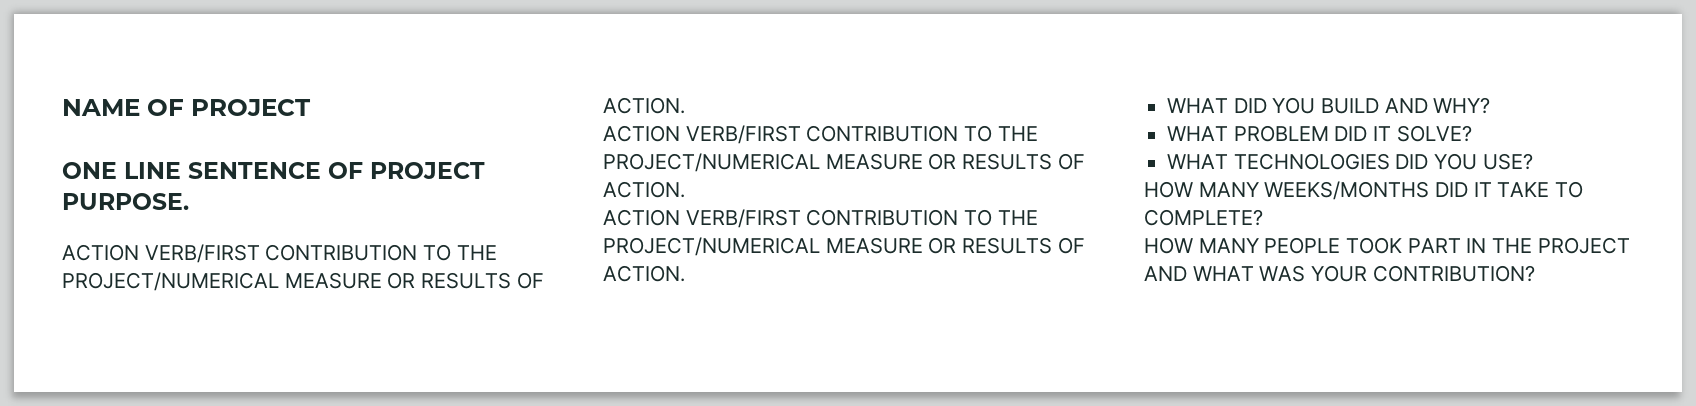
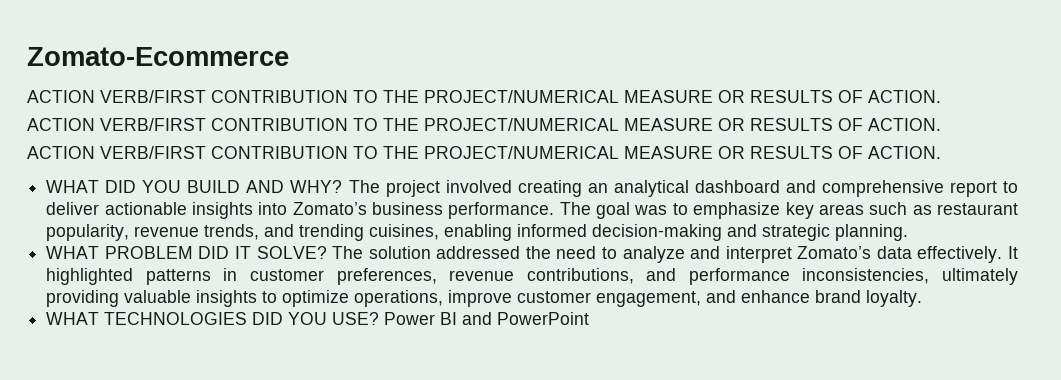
- NAME OF PROJECT
- ONE LINE SENTENCE OF PROJECT PURPOSE.
+ Zomato-Ecommerce
+ The project involved creating an analytical dashboard and comprehensive report to deliver actionable insights into Zomato’s business performance. The goal was to emphasize key areas such as restaurant popularity, revenue trends, and trending cuisines, enabling informed decision-making and strategic planning.
+ The solution addressed the need to analyze and interpret Zomato’s data effectively. It highlighted patterns in customer preferences, revenue contributions, and performance inconsistencies, ultimately providing valuable insights to optimize operations, improve customer engagement, and enhance brand loyalty.
- WHAT TECHNOLOGIES DID YOU USE?
- HOW MANY WEEKS/MONTHS DID IT TAKE TO COMPLETE?
- HOW MANY PEOPLE TOOK PART IN THE PROJECT AND WHAT WAS YOUR CONTRIBUTION?
+ WHAT TECHNOLOGIES DID YOU USE? Power BI and PowerPoint

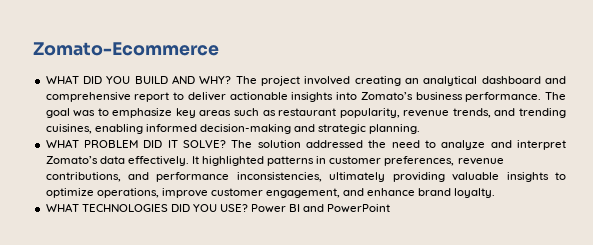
  Zomato-Ecommerce
- ACTION VERB/FIRST CONTRIBUTION TO THE PROJECT/NUMERICAL MEASURE OR RESULTS OF ACTION.
- ACTION VERB/FIRST CONTRIBUTION TO THE PROJECT/NUMERICAL MEASURE OR RESULTS OF ACTION.
- ACTION VERB/FIRST CONTRIBUTION TO THE PROJECT/NUMERICAL MEASURE OR RESULTS OF ACTION.

